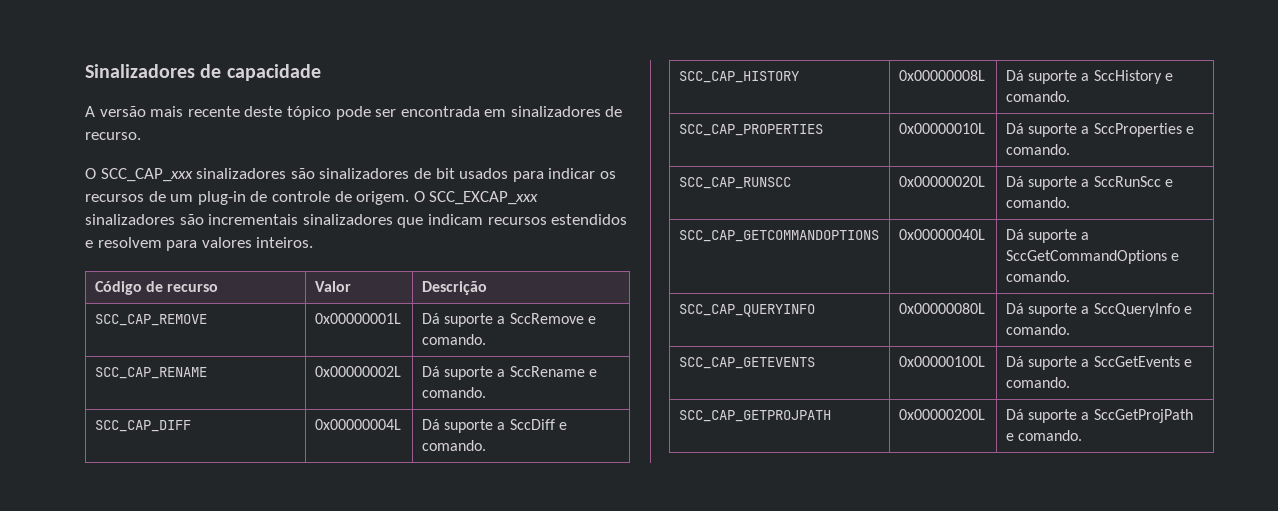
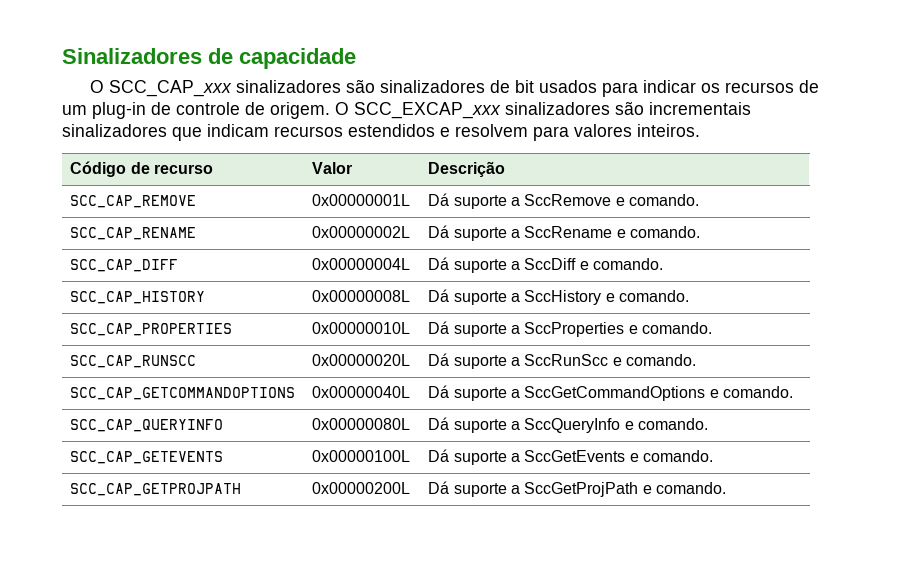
- A versão mais recente deste tópico pode ser encontrada em sinalizadores de recurso.

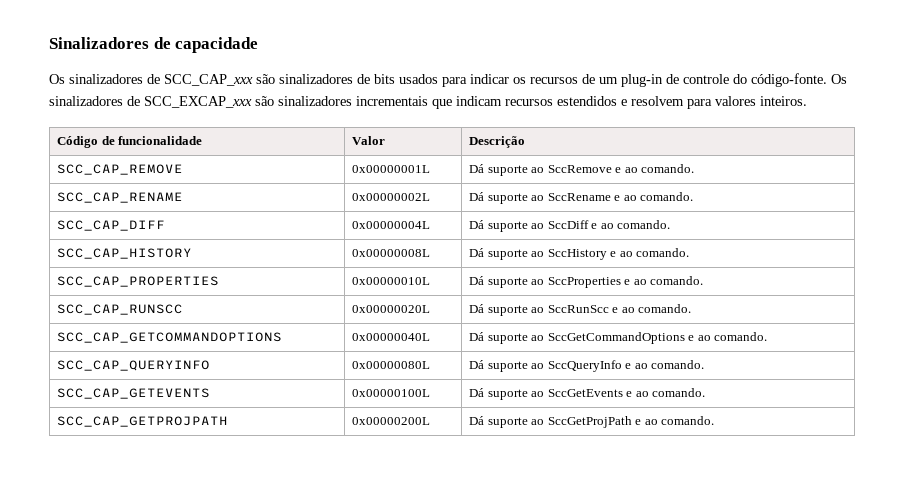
- O SCC_CAP_xxx sinalizadores são sinalizadores de bit usados para indicar os recursos de um plug-in de controle de origem. O SCC_EXCAP_xxx sinalizadores são incrementais sinalizadores que indicam recursos estendidos e resolvem para valores inteiros.
+ Os sinalizadores de SCC_CAP_xxx são sinalizadores de bits usados para indicar os recursos de um plug-in de controle do código-fonte. Os sinalizadores de SCC_EXCAP_xxx são sinalizadores incrementais que indicam recursos estendidos e resolvem para valores inteiros.
- Código de recurso | Valor | Descrição
+ Código de funcionalidade | Valor | Descrição
- SCC_CAP_REMOVE | 0x00000001L | Dá suporte a SccRemove e comando.
+ SCC_CAP_REMOVE | 0x00000001L | Dá suporte ao SccRemove e ao comando.
- SCC_CAP_RENAME | 0x00000002L | Dá suporte a SccRename e comando.
+ SCC_CAP_RENAME | 0x00000002L | Dá suporte ao SccRename e ao comando.
- SCC_CAP_DIFF | 0x00000004L | Dá suporte a SccDiff e comando.
+ SCC_CAP_DIFF | 0x00000004L | Dá suporte ao SccDiff e ao comando.
- SCC_CAP_HISTORY | 0x00000008L | Dá suporte a SccHistory e comando.
+ SCC_CAP_HISTORY | 0x00000008L | Dá suporte ao SccHistory e ao comando.
- SCC_CAP_PROPERTIES | 0x00000010L | Dá suporte a SccProperties e comando.
+ SCC_CAP_PROPERTIES | 0x00000010L | Dá suporte ao SccProperties e ao comando.
- SCC_CAP_RUNSCC | 0x00000020L | Dá suporte a SccRunScc e comando.
+ SCC_CAP_RUNSCC | 0x00000020L | Dá suporte ao SccRunScc e ao comando.
- SCC_CAP_GETCOMMANDOPTIONS | 0x00000040L | Dá suporte a SccGetCommandOptions e comando.
+ SCC_CAP_GETCOMMANDOPTIONS | 0x00000040L | Dá suporte ao SccGetCommandOptions e ao comando.
- SCC_CAP_QUERYINFO | 0x00000080L | Dá suporte a SccQueryInfo e comando.
+ SCC_CAP_QUERYINFO | 0x00000080L | Dá suporte ao SccQueryInfo e ao comando.
- SCC_CAP_GETEVENTS | 0x00000100L | Dá suporte a SccGetEvents e comando.
+ SCC_CAP_GETEVENTS | 0x00000100L | Dá suporte ao SccGetEvents e ao comando.
- SCC_CAP_GETPROJPATH | 0x00000200L | Dá suporte a SccGetProjPath e comando.
+ SCC_CAP_GETPROJPATH | 0x00000200L | Dá suporte ao SccGetProjPath e ao comando.

